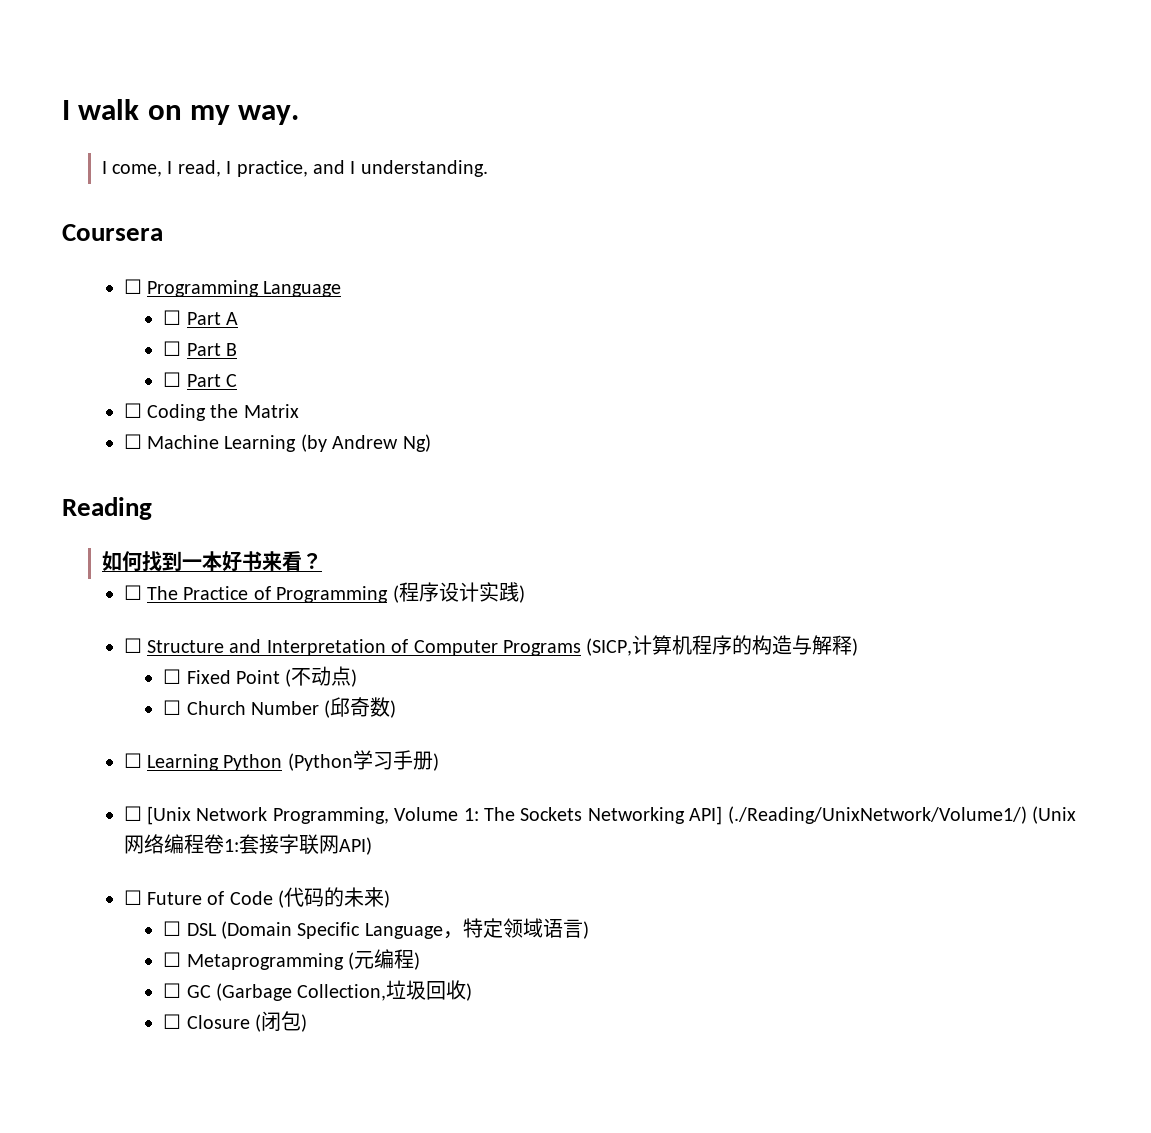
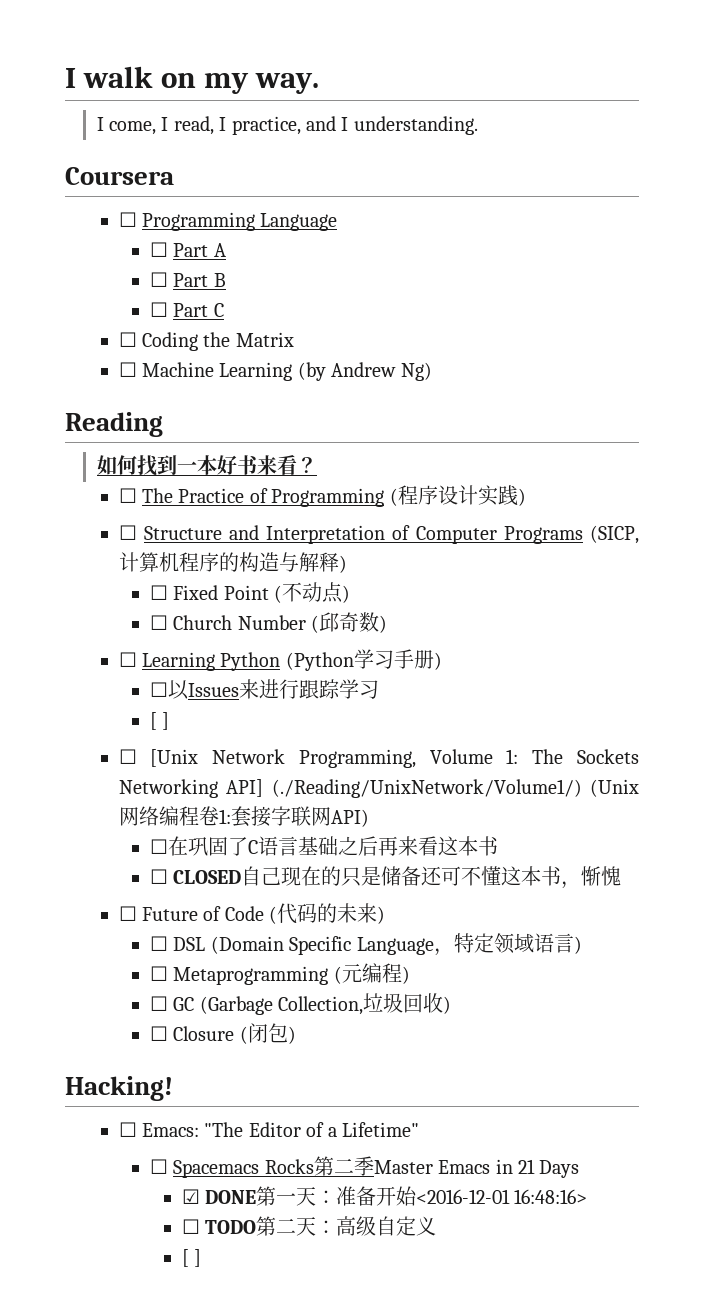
+ ☐以Issues来进行跟踪学习
+ [ ]
+ ☐在巩固了C语言基础之后再来看这本书
+ ☐ CLOSED自己现在的只是储备还可不懂这本书，惭愧
+ Hacking!
+ ☐ Emacs: "The Editor of a Lifetime"
+ ☐ Spacemacs Rocks第二季Master Emacs in 21 Days
+ ☑ DONE第一天：准备开始<2016-12-01 16:48:16>
+ ☐ TODO第二天：高级自定义
+ [ ]

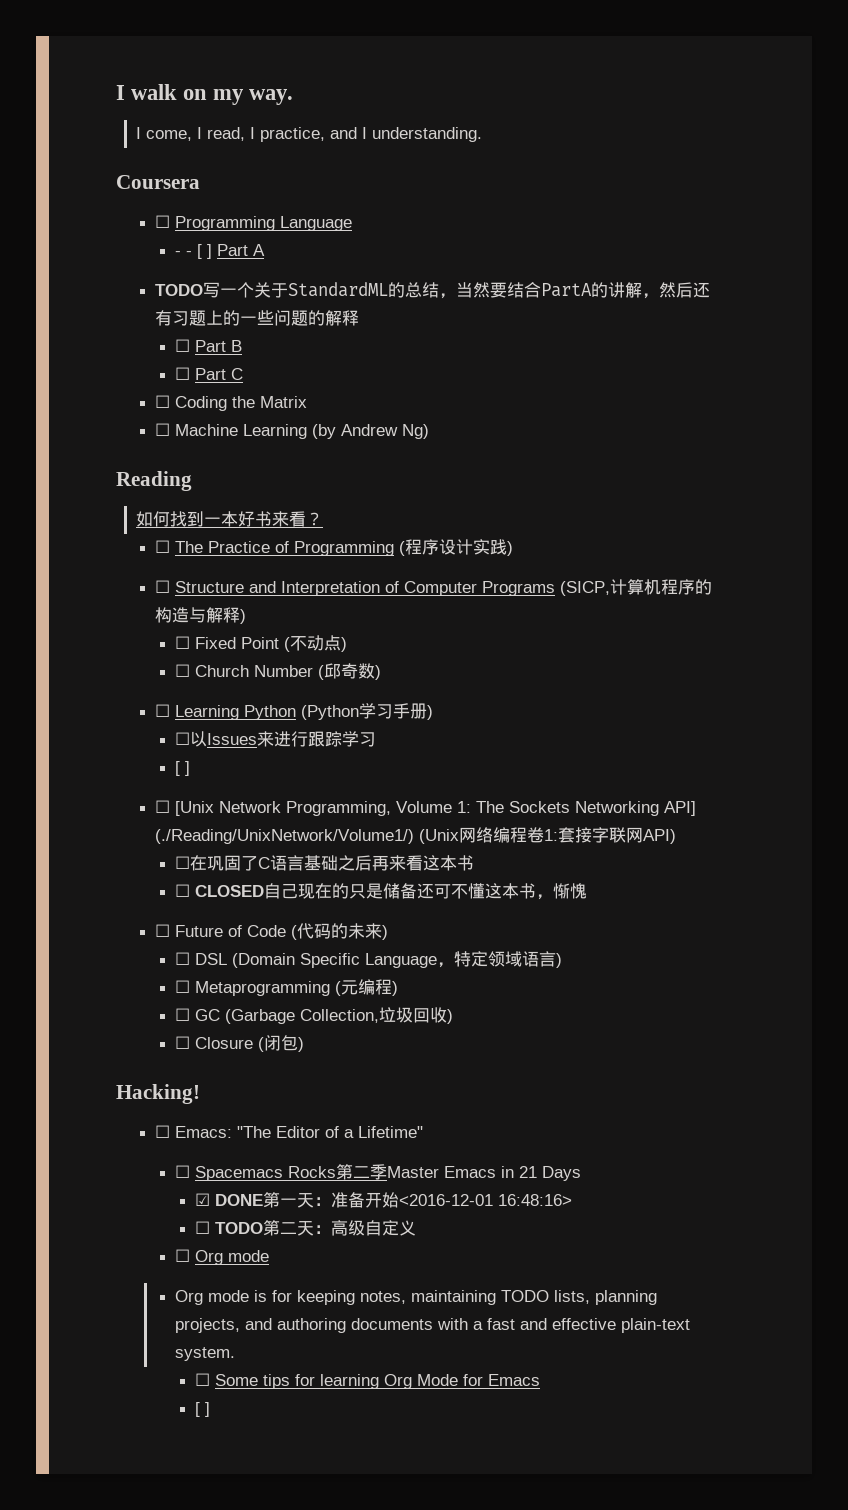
- ☐ Part A
+ - - [ ] Part A
+ TODO写一个关于StandardML的总结，当然要结合PartA的讲解，然后还有习题上的一些问题的解释
+ ☐ Org mode
+ Org mode is for keeping notes, maintaining TODO lists, planning projects, and authoring documents with a fast and effective plain-text system.
+ ☐ Some tips for learning Org Mode for Emacs

